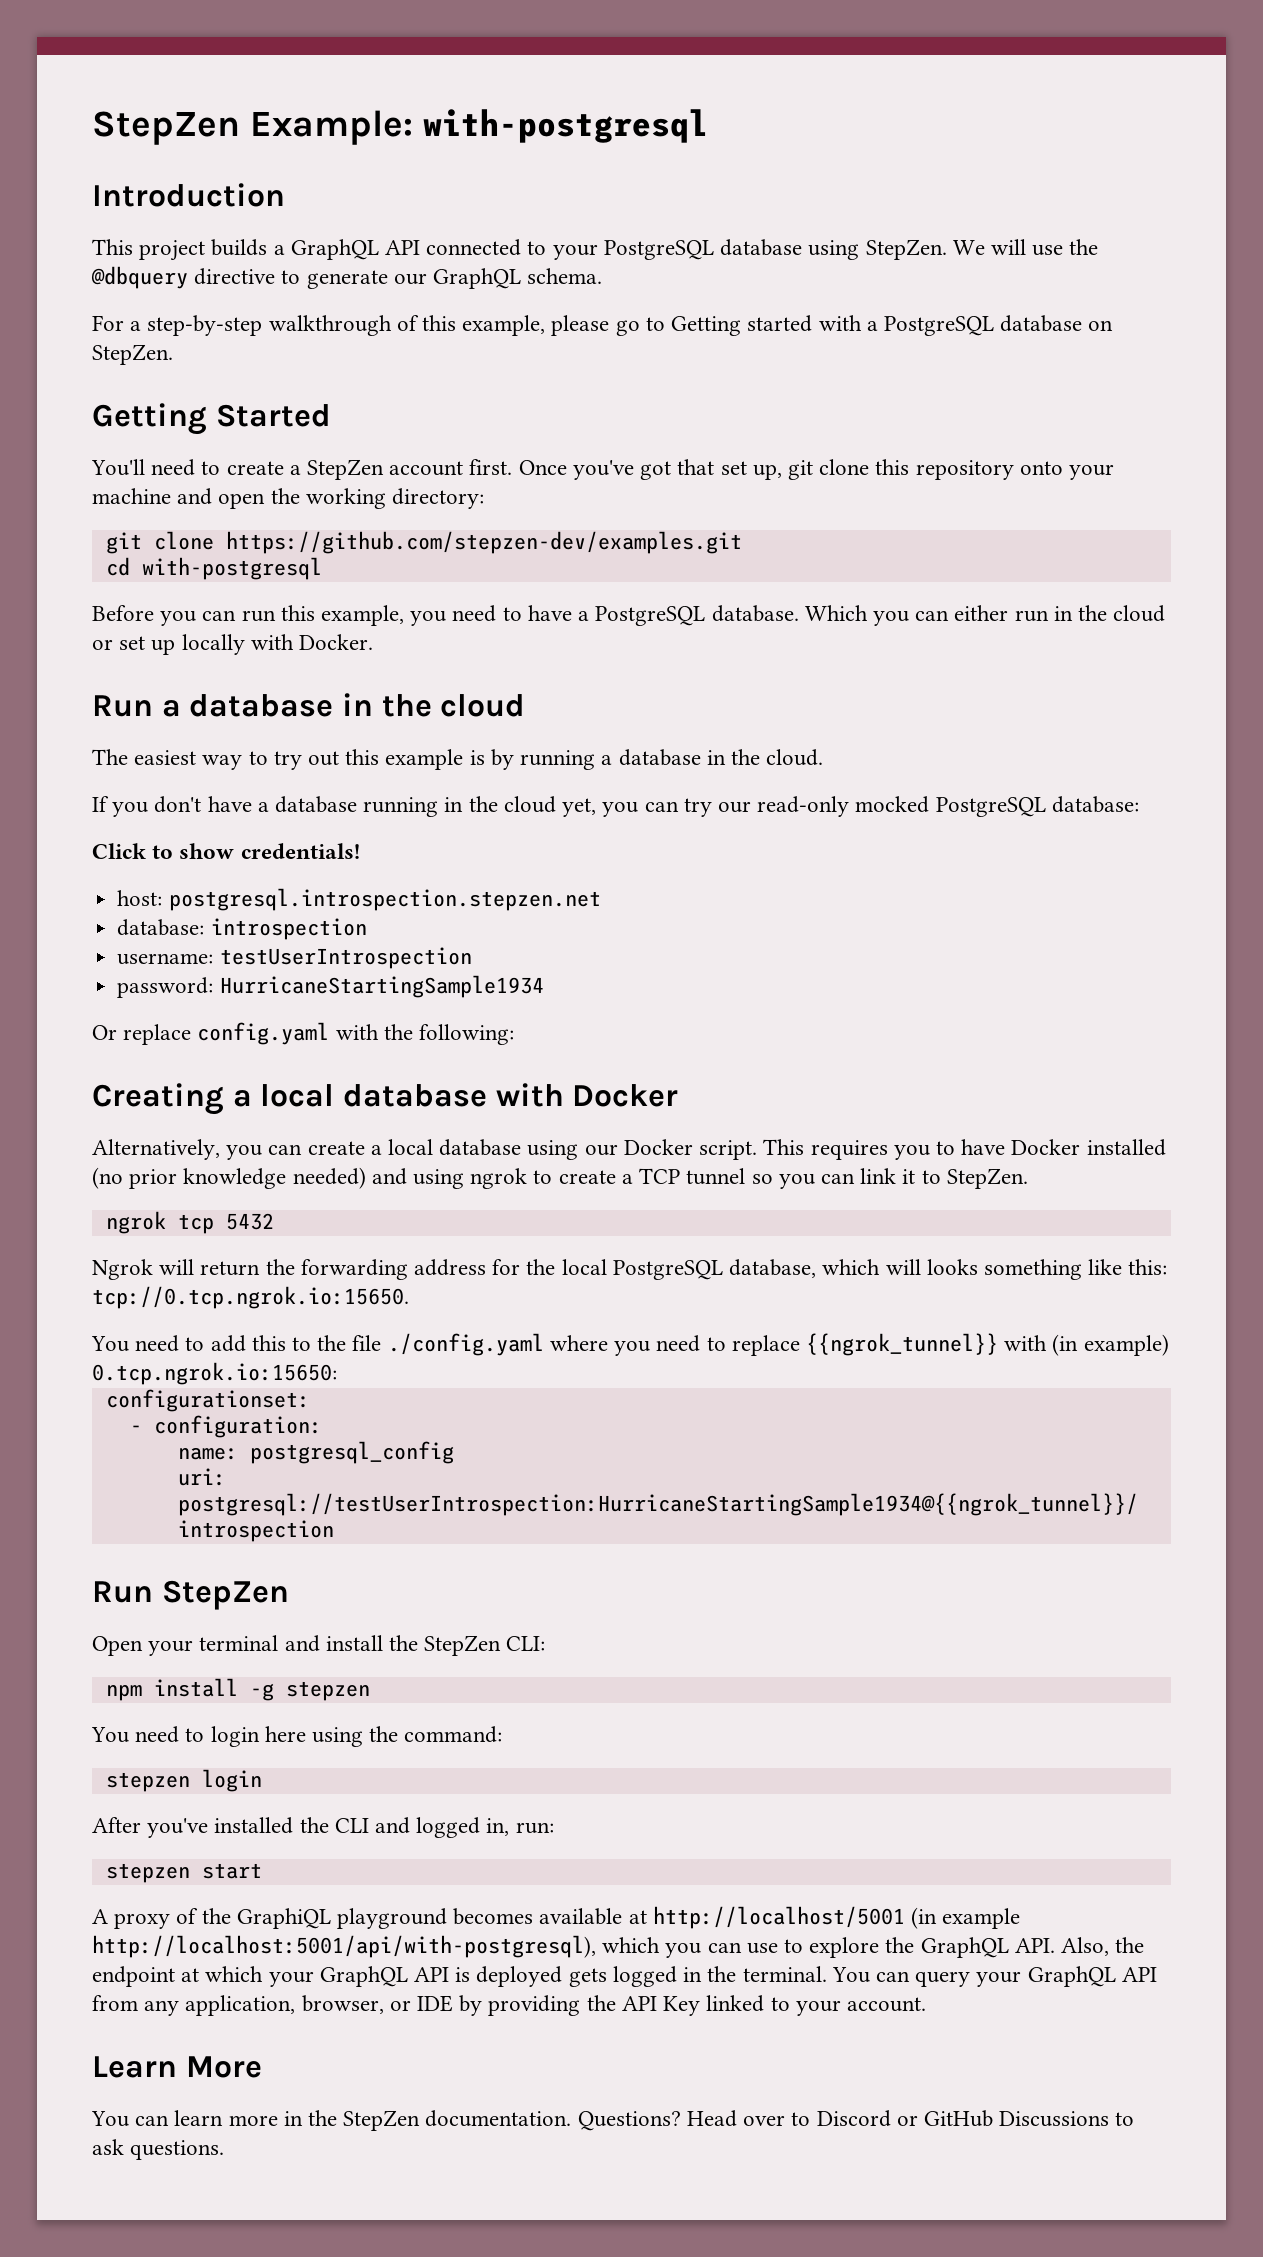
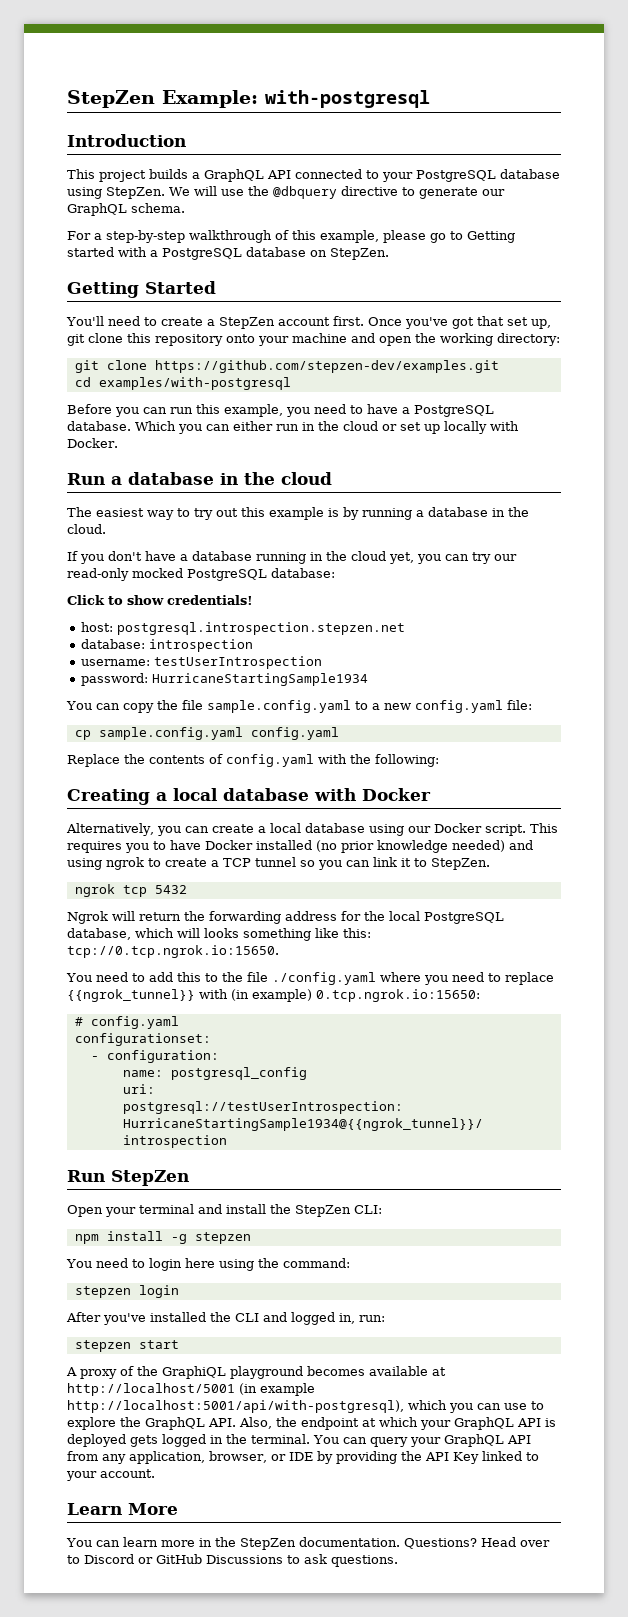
- cd with-postgresql
+ cd examples/with-postgresql
- Or replace config.yaml with the following:
+ You can copy the file sample.config.yaml to a new config.yaml file:
+ cp sample.config.yaml config.yaml
+ Replace the contents of config.yaml with the following:
+ # config.yaml

